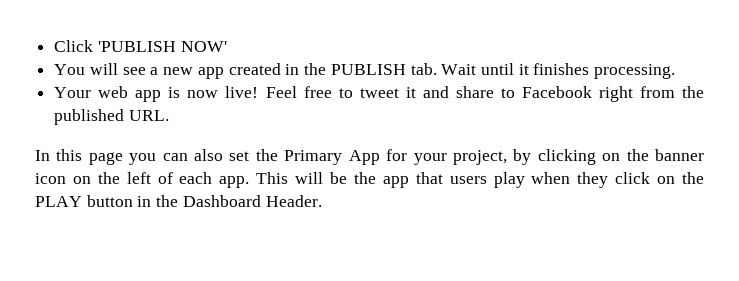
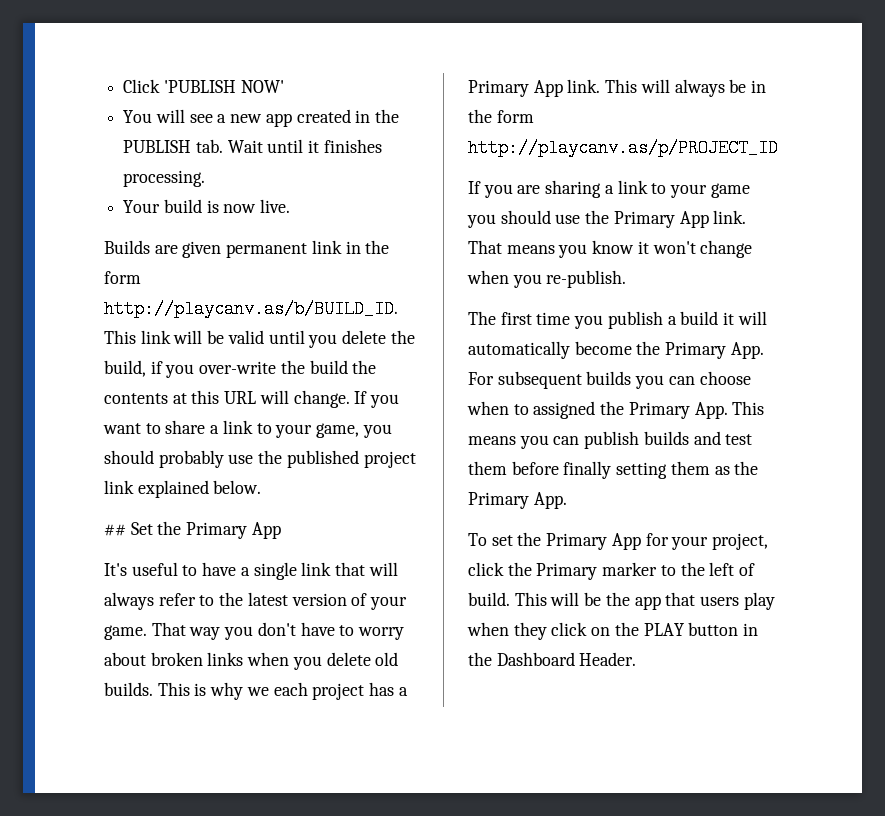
- Your web app is now live! Feel free to tweet it and share to Facebook right from the published URL.
- In this page you can also set the Primary App for your project, by clicking on the banner icon on the left of each app.
+ Your build is now live.
+ Builds are given permanent link in the form http://playcanv.as/b/BUILD_ID. This link will be valid until you delete the build, if you over-write the build the contents at this URL will change. If you want to share a link to your game, you should probably use the published project link explained below.
+ ## Set the Primary App
+ It's useful to have a single link that will always refer to the latest version of your game. That way you don't have to worry about broken links when you delete old builds. This is why we each project has a Primary App link. This will always be in the form http://playcanv.as/p/PROJECT_ID
+ If you are sharing a link to your game you should use the Primary App link. That means you know it won't change when you re-publish.
+ The first time you publish a build it will automatically become the Primary App. For subsequent builds you can choose when to assigned the Primary App. This means you can publish builds and test them before finally setting them as the Primary App.
+ To set the Primary App for your project, click the Primary marker to the left of build.

